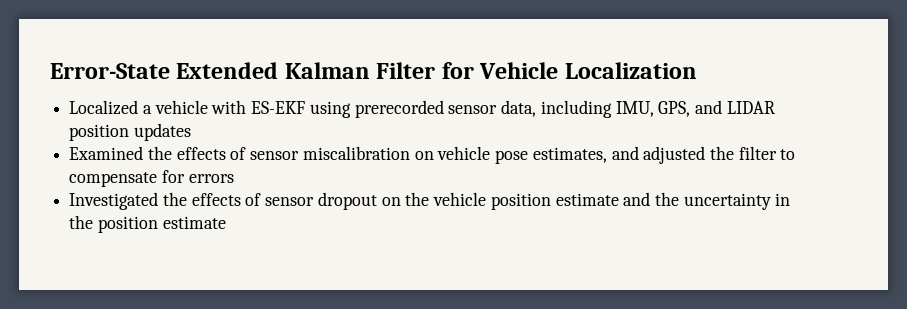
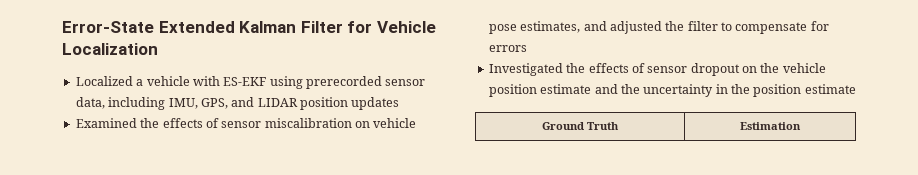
+ Ground Truth | Estimation

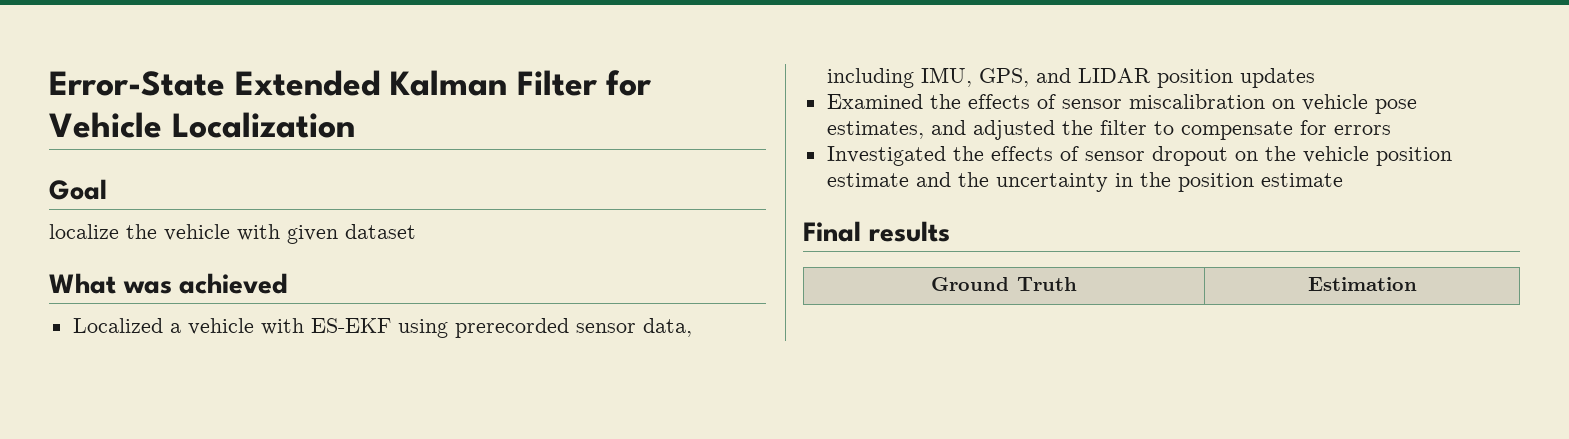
+ Goal
+ localize the vehicle with given dataset
+ What was achieved
+ Final results

